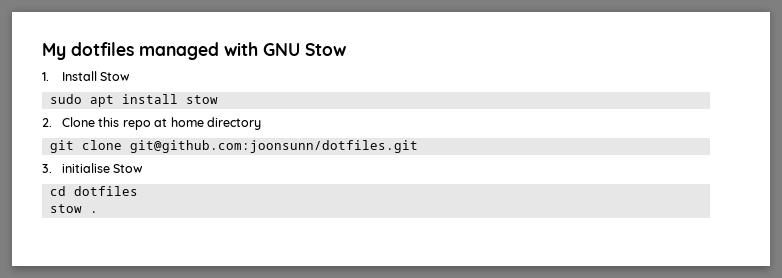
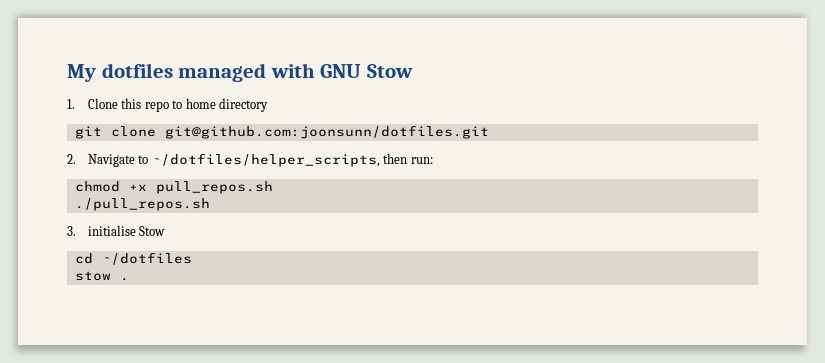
- 1. Install Stow
- sudo apt install stow
- 2. Clone this repo at home directory
+ 1. Clone this repo to home directory
+ 2. Navigate to ~/dotfiles/helper_scripts, then run:
+ chmod +x pull_repos.sh
+ ./pull_repos.sh
- cd dotfiles
+ cd ~/dotfiles

